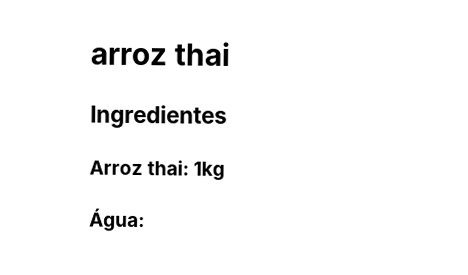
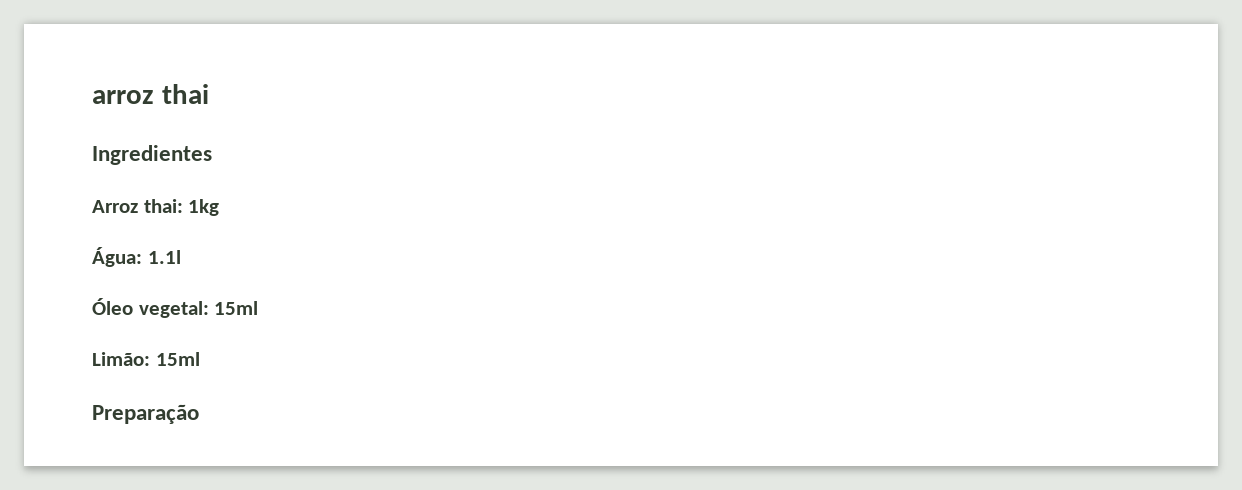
- Água:
+ Água: 1.1l
+ Óleo vegetal: 15ml
+ Limão: 15ml
+ Preparação

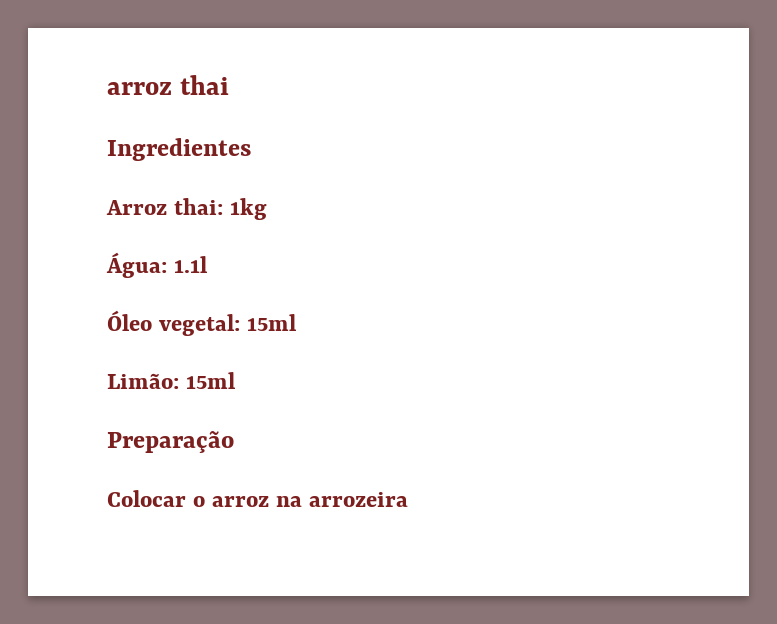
+ Colocar o arroz na arrozeira

